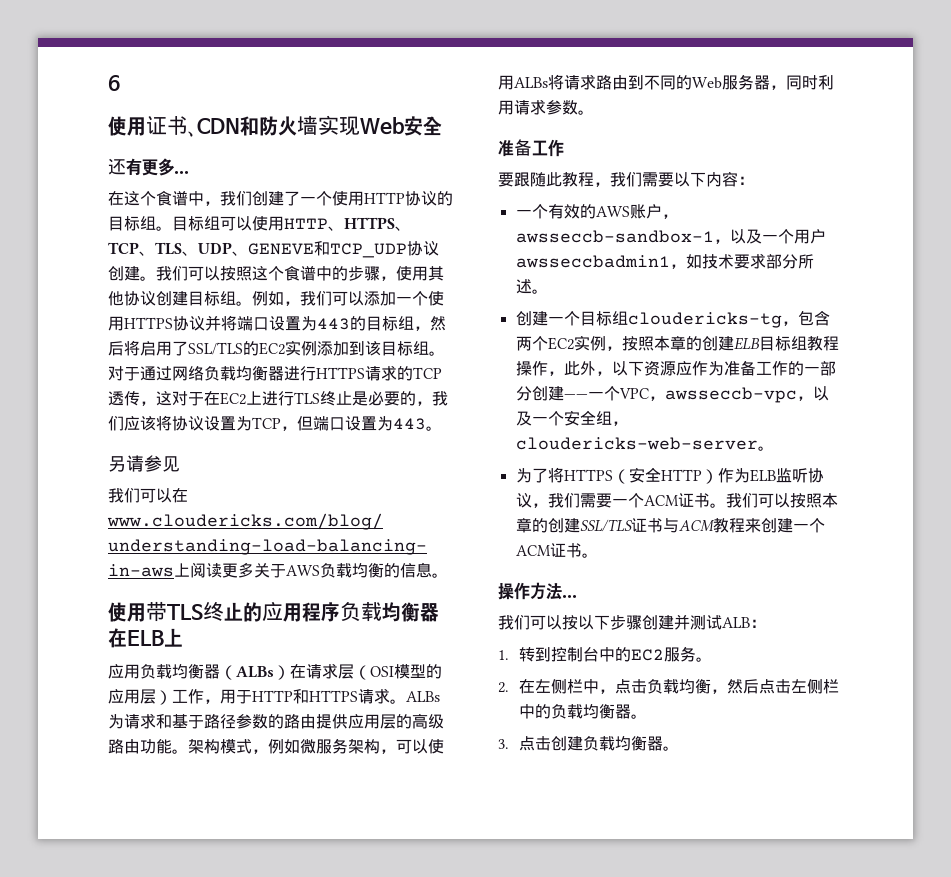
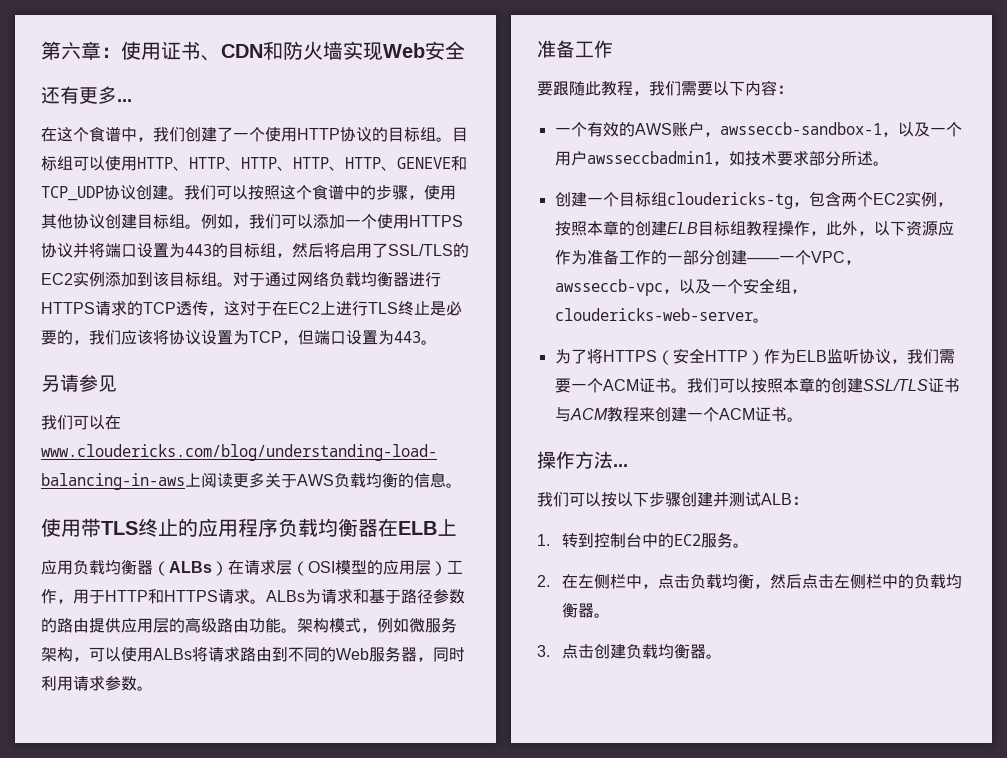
- 6
- 使用证书、CDN和防火墙实现Web安全
+ 第六章：使用证书、CDN和防火墙实现Web安全
- 目标组可以使用HTTP、HTTPS、TCP、TLS、UDP、GENEVE和TCP_UDP协议创建。
+ 目标组可以使用HTTP、HTTP、HTTP、HTTP、HTTP、GENEVE和TCP_UDP协议创建。

